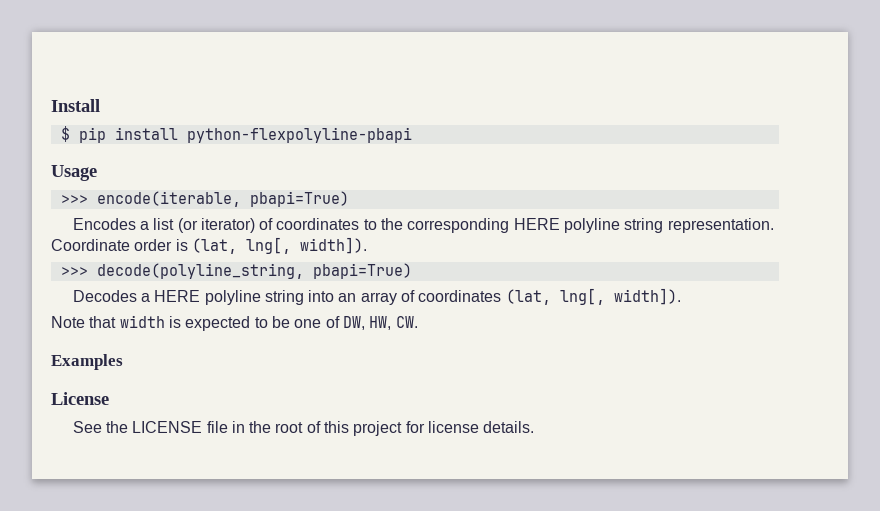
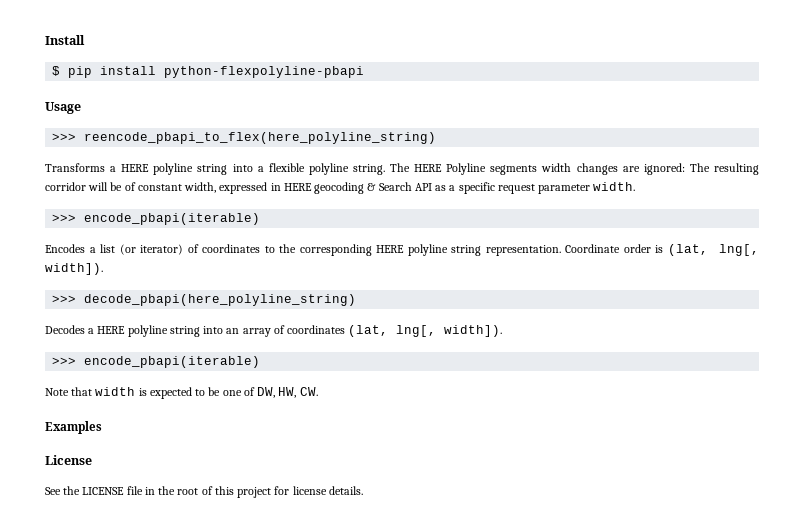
- >>> encode(iterable, pbapi=True)
+ >>> reencode_pbapi_to_flex(here_polyline_string)
+ Transforms a HERE polyline string into a flexible polyline string. The HERE Polyline segments width changes are ignored: The resulting corridor will be of constant width, expressed in HERE geocoding & Search API as a specific request parameter width.
+ >>> encode_pbapi(iterable)
- >>> decode(polyline_string, pbapi=True)
+ >>> decode_pbapi(here_polyline_string)
  Decodes a HERE polyline string into an array of coordinates (lat, lng[, width]).
+ >>> encode_pbapi(iterable)

